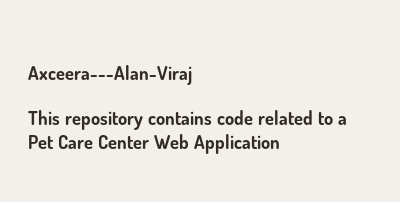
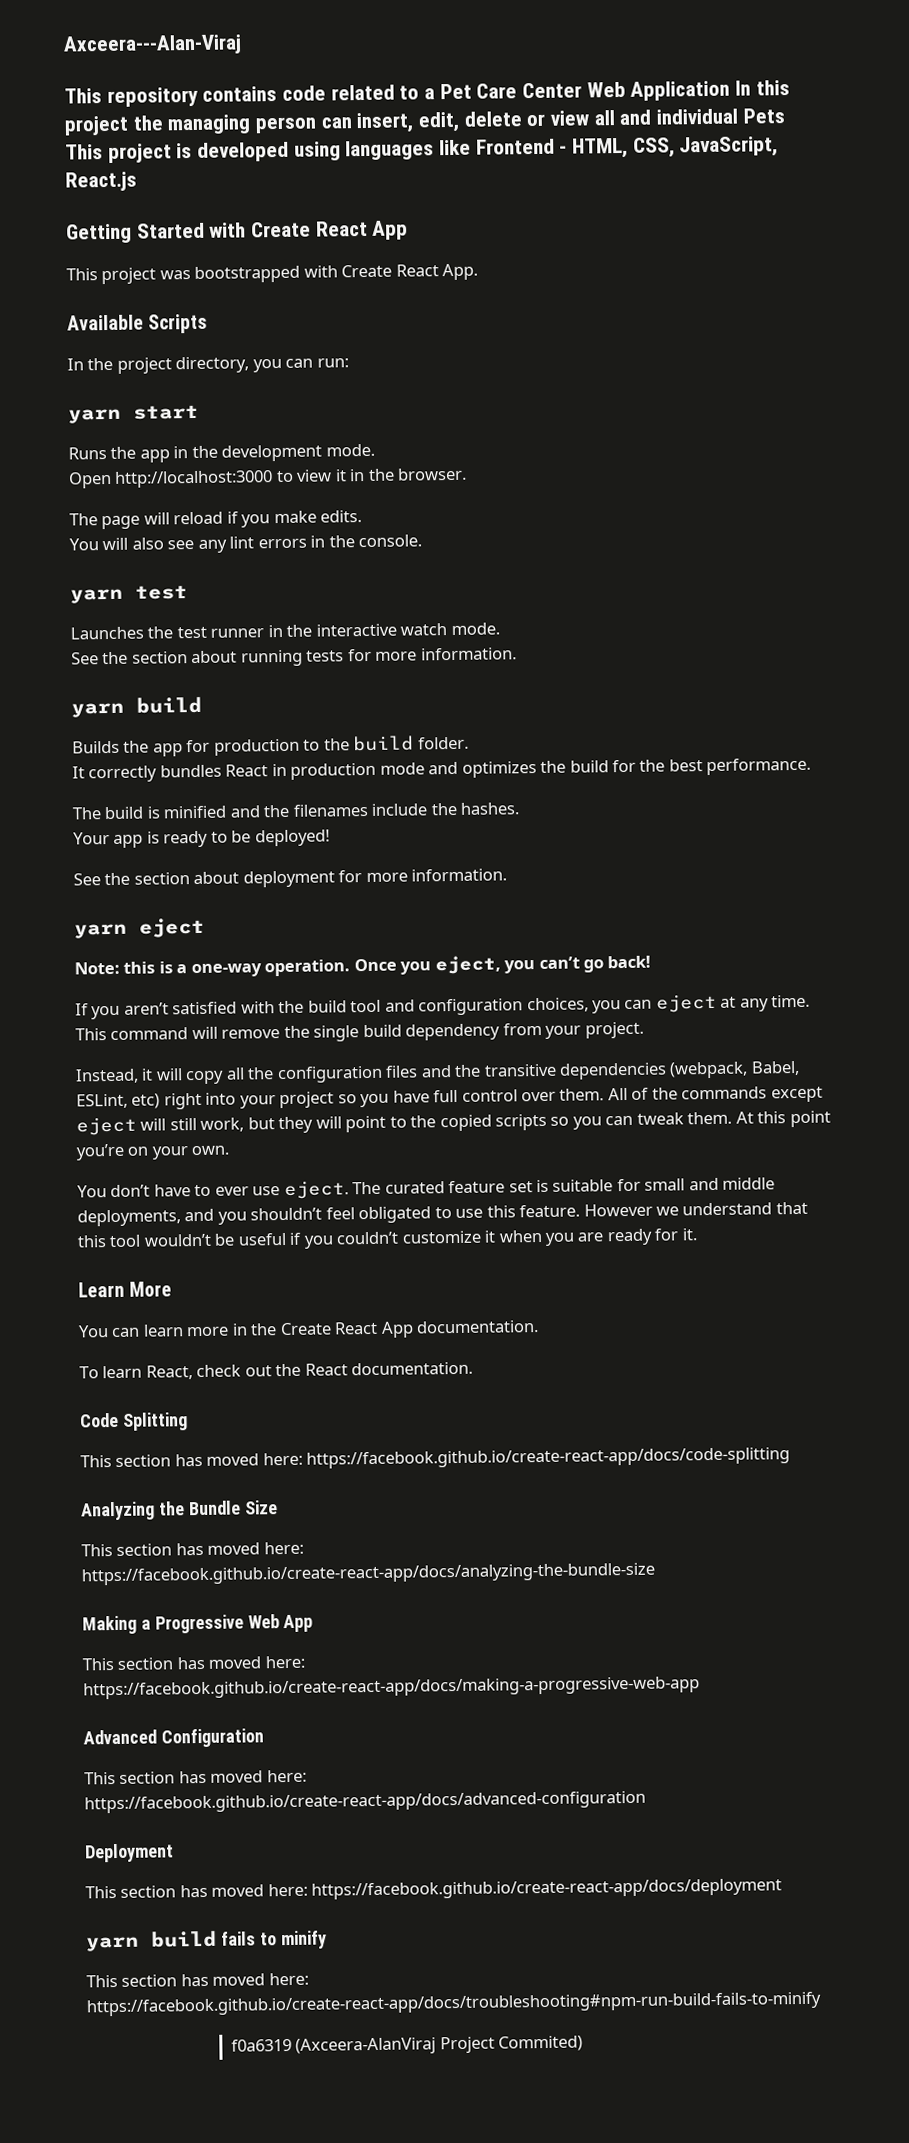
- This repository contains code related to a Pet Care Center Web Application
+ This repository contains code related to a Pet Care Center Web Application In this project the managing person can insert, edit, delete or view all and individual Pets This project is developed using languages like Frontend - HTML, CSS, JavaScript, React.js
+ Getting Started with Create React App
+ This project was bootstrapped with Create React App.
+ Available Scripts
+ In the project directory, you can run:
+ yarn start
+ Runs the app in the development mode.
+ Open http://localhost:3000 to view it in the browser.
+ The page will reload if you make edits.
+ You will also see any lint errors in the console.
+ yarn test
+ Launches the test runner in the interactive watch mode.
+ See the section about running tests for more information.
+ yarn build
+ Builds the app for production to the build folder.
+ It correctly bundles React in production mode and optimizes the build for the best performance.
+ The build is minified and the filenames include the hashes.
+ Your app is ready to be deployed!
+ See the section about deployment for more information.
+ yarn eject
+ Note: this is a one-way operation. Once you eject, you can’t go back!
+ If you aren’t satisfied with the build tool and configuration choices, you can eject at any time. This command will remove the single build dependency from your project.
+ Instead, it will copy all the configuration files and the transitive dependencies (webpack, Babel, ESLint, etc) right into your project so you have full control over them. All of the commands except eject will still work, but they will point to the copied scripts so you can tweak them. At this point you’re on your own.
+ You don’t have to ever use eject. The curated feature set is suitable for small and middle deployments, and you shouldn’t feel obligated to use this feature. However we understand that this tool wouldn’t be useful if you couldn’t customize it when you are ready for it.
+ Learn More
+ You can learn more in the Create React App documentation.
+ To learn React, check out the React documentation.
+ Code Splitting
+ This section has moved here: https://facebook.github.io/create-react-app/docs/code-splitting
+ Analyzing the Bundle Size
+ This section has moved here: https://facebook.github.io/create-react-app/docs/analyzing-the-bundle-size
+ Making a Progressive Web App
+ This section has moved here: https://facebook.github.io/create-react-app/docs/making-a-progressive-web-app
+ Advanced Configuration
+ This section has moved here: https://facebook.github.io/create-react-app/docs/advanced-configuration
+ Deployment
+ This section has moved here: https://facebook.github.io/create-react-app/docs/deployment
+ yarn build fails to minify
+ This section has moved here: https://facebook.github.io/create-react-app/docs/troubleshooting#npm-run-build-fails-to-minify
+ f0a6319 (Axceera-AlanViraj Project Commited)

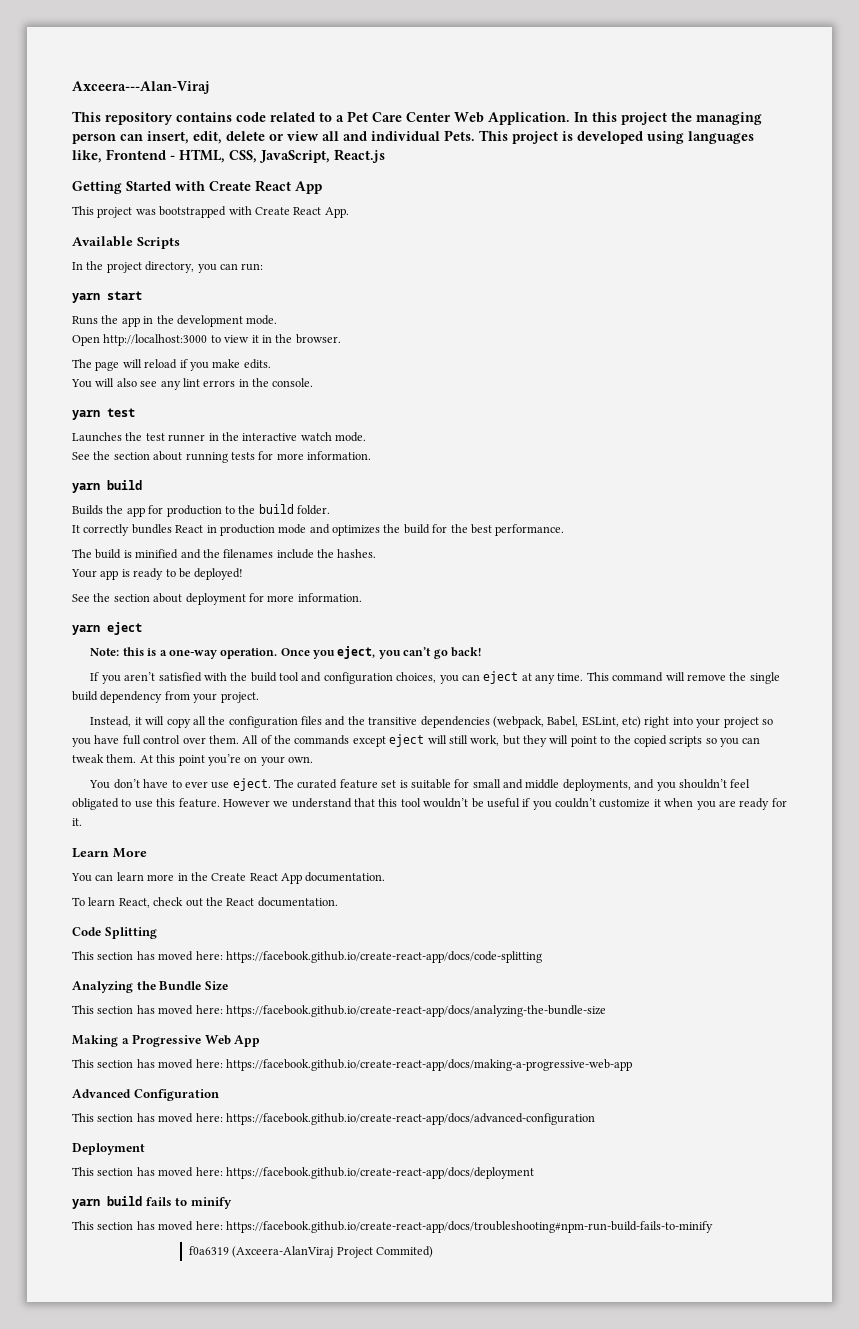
- This repository contains code related to a Pet Care Center Web Application In this project the managing person can insert, edit, delete or view all and individual Pets This project is developed using languages like Frontend - HTML, CSS, JavaScript, React.js
+ This repository contains code related to a Pet Care Center Web Application. In this project the managing person can insert, edit, delete or view all and individual Pets. This project is developed using languages like, Frontend - HTML, CSS, JavaScript, React.js

